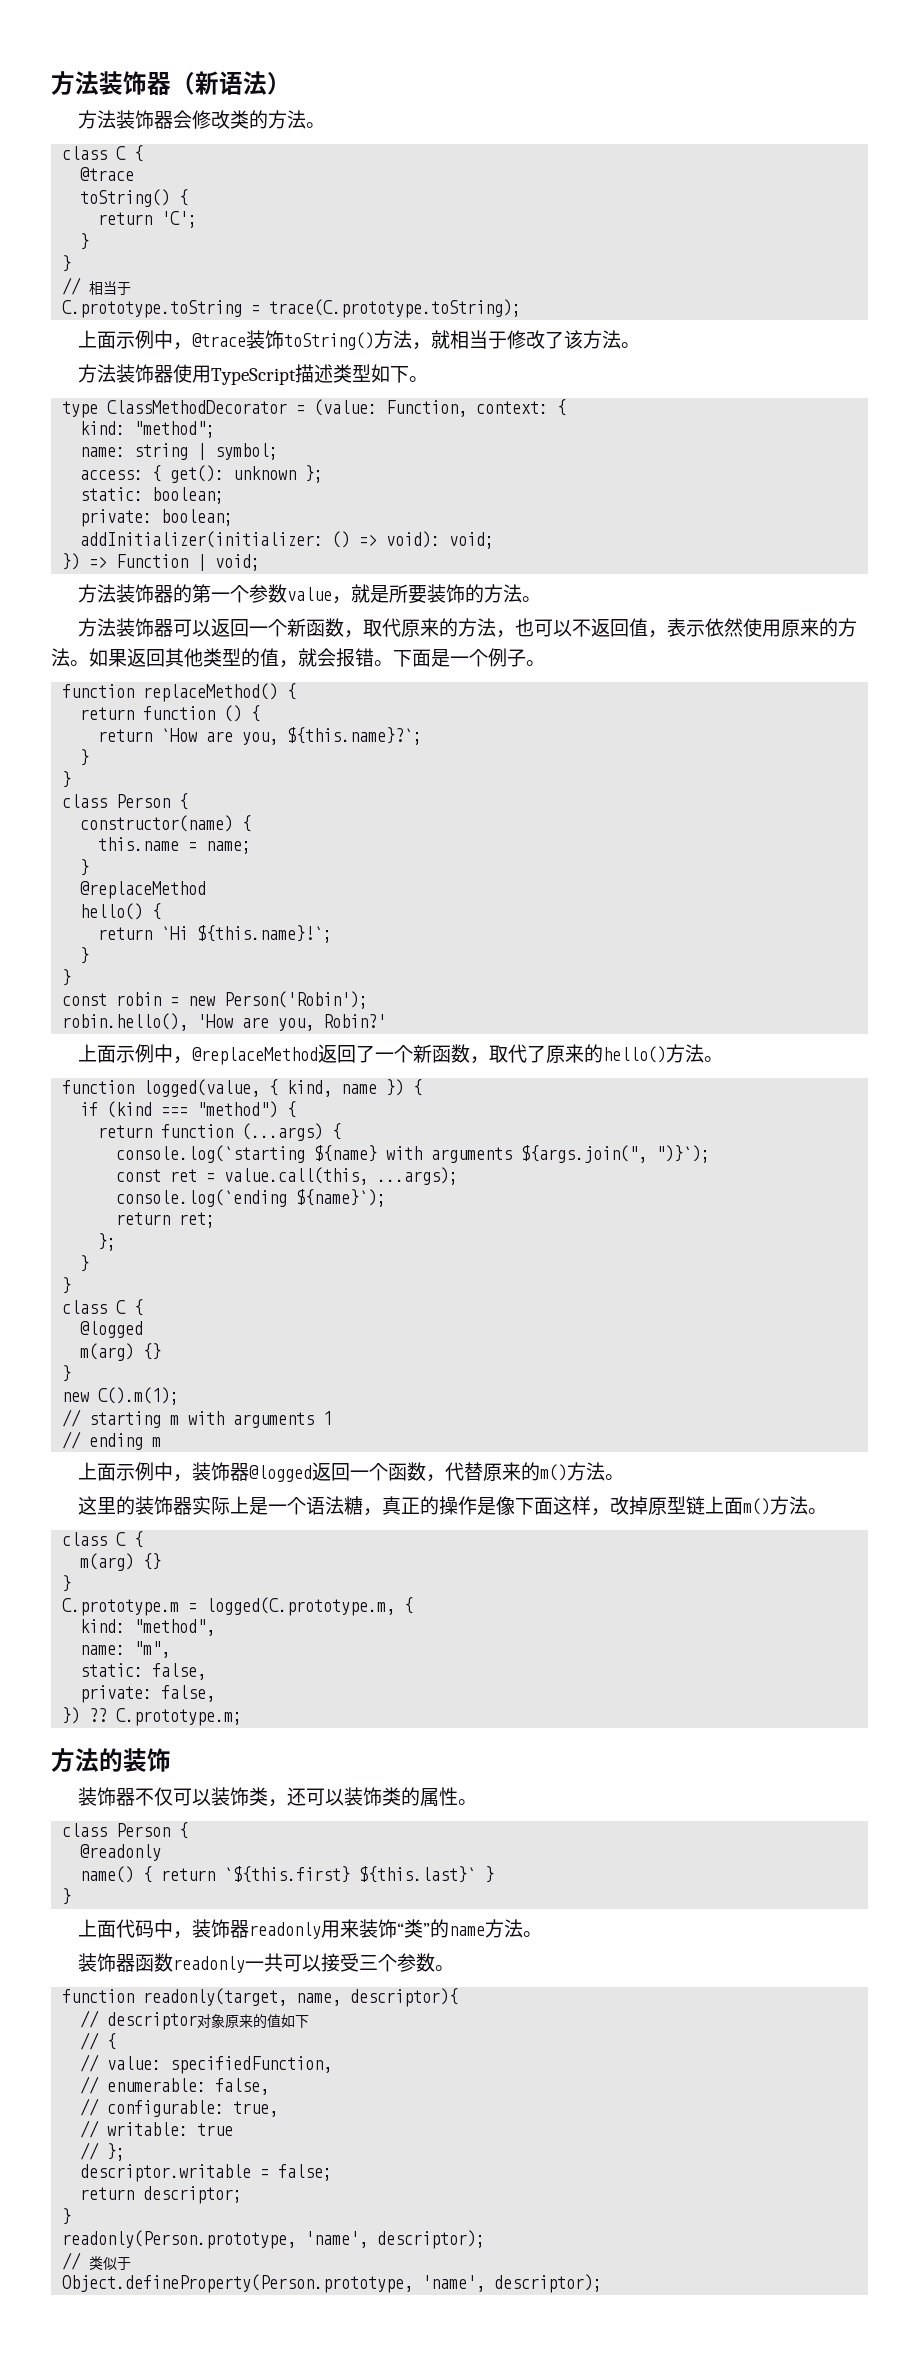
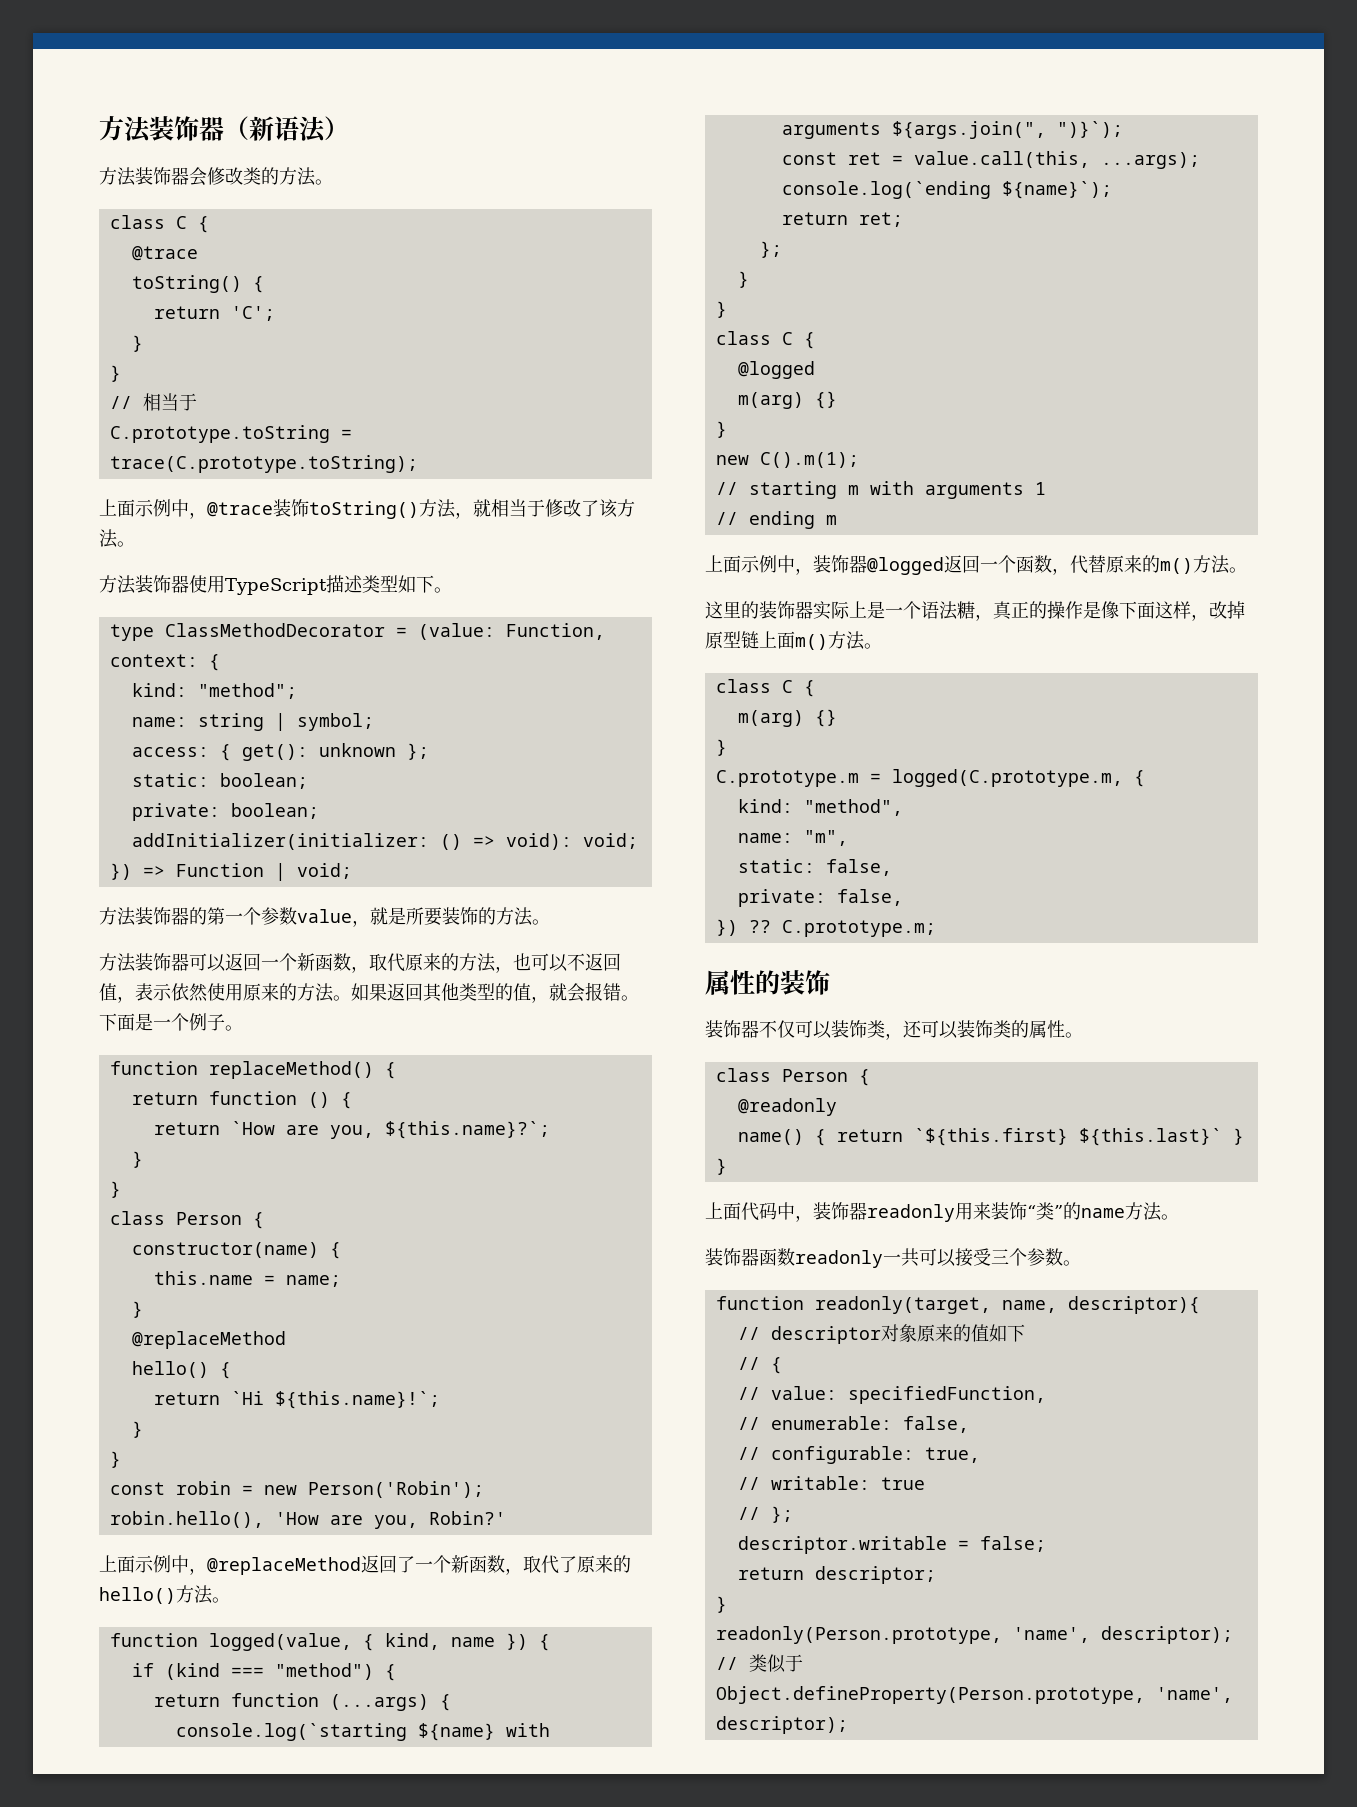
- 方法的装饰
+ 属性的装饰

